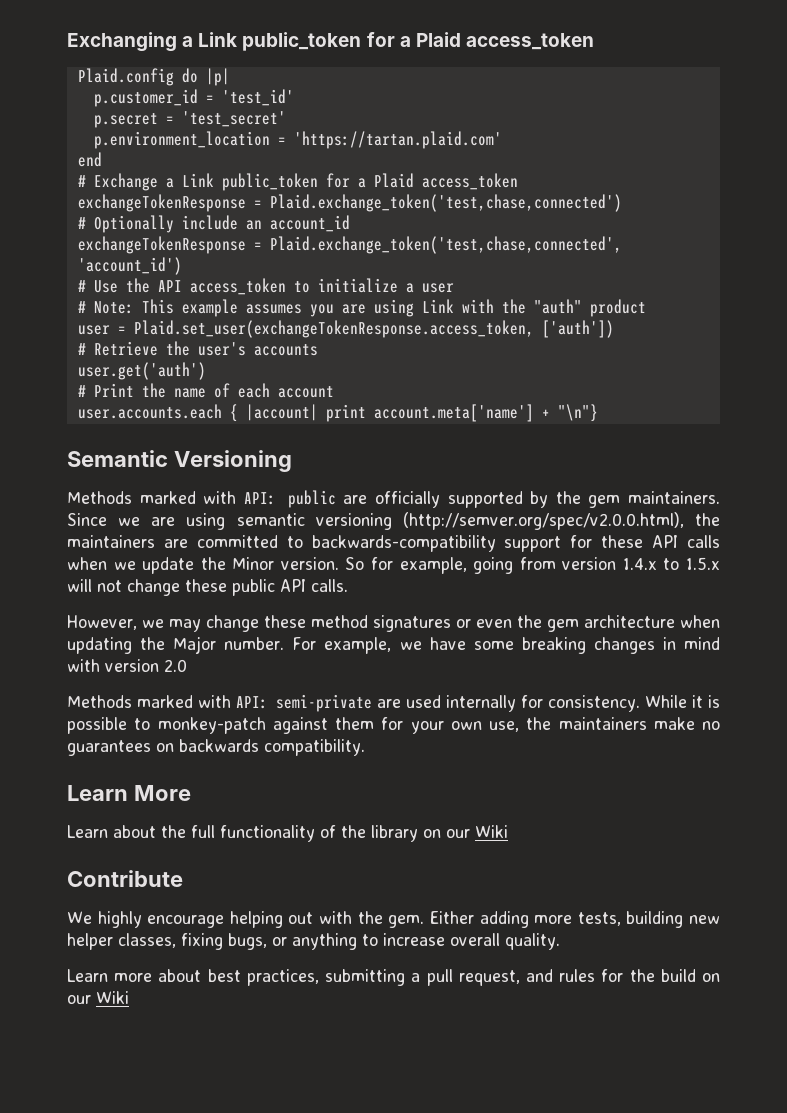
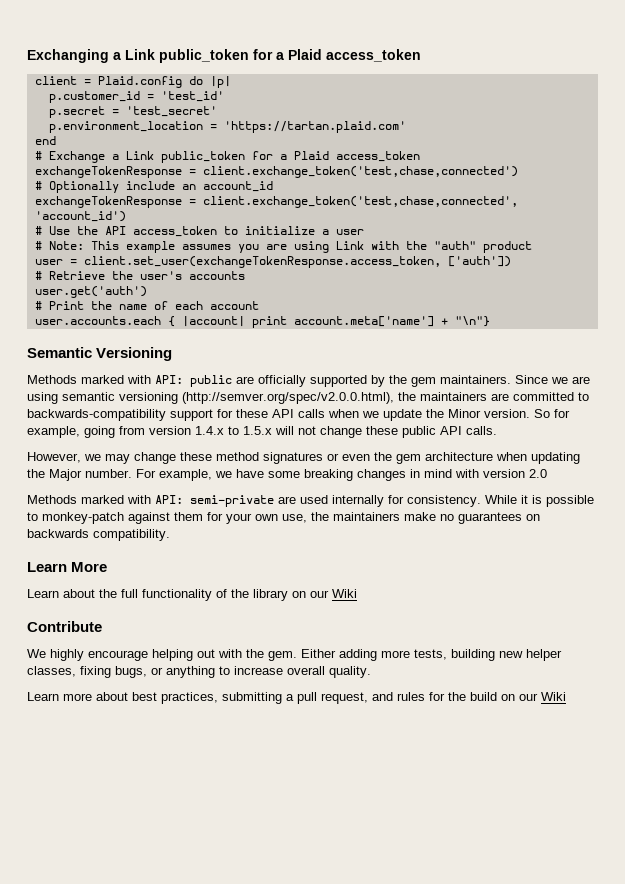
- Plaid.config do |p|
+ client = Plaid.config do |p|
- exchangeTokenResponse = Plaid.exchange_token('test,chase,connected')
+ exchangeTokenResponse = client.exchange_token('test,chase,connected')
- exchangeTokenResponse = Plaid.exchange_token('test,chase,connected', 'account_id')
+ exchangeTokenResponse = client.exchange_token('test,chase,connected', 'account_id')
- user = Plaid.set_user(exchangeTokenResponse.access_token, ['auth'])
+ user = client.set_user(exchangeTokenResponse.access_token, ['auth'])

